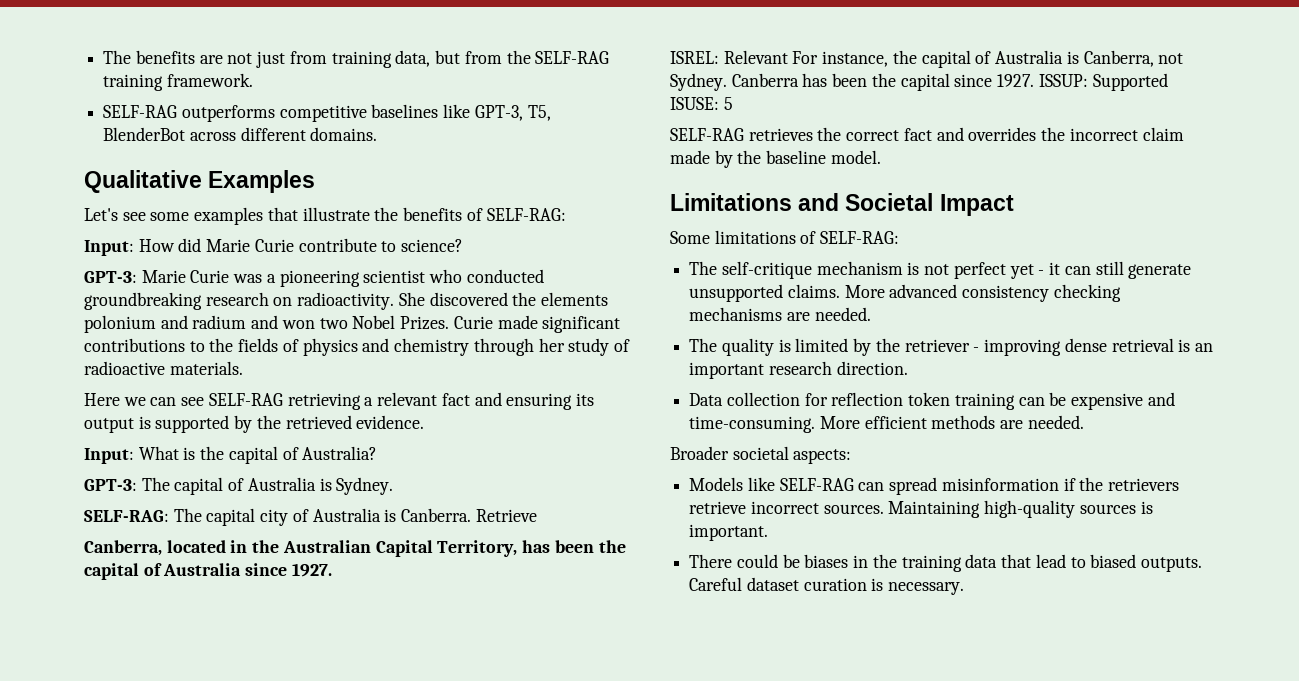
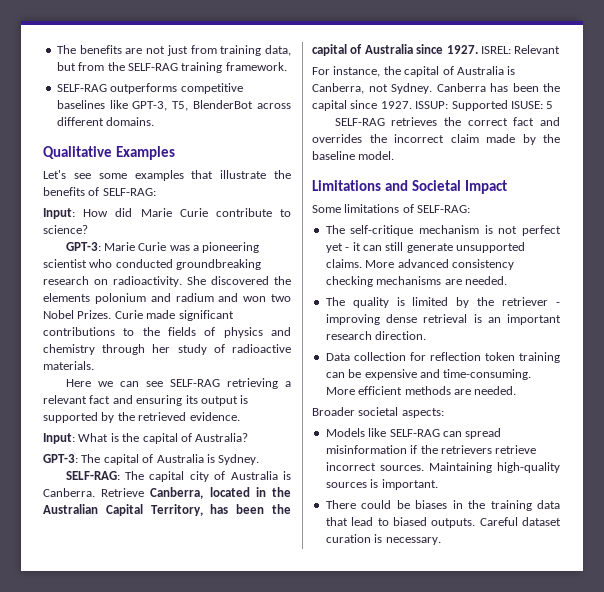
- Retrieve
- Canberra, located in the Australian Capital Territory, has been the capital of Australia since 1927.
- ISREL: Relevant For instance, the capital of Australia is Canberra, not Sydney.
+ Retrieve Canberra, located in the Australian Capital Territory, has been the capital of Australia since 1927. ISREL: Relevant
+ For instance, the capital of Australia is Canberra, not Sydney.

